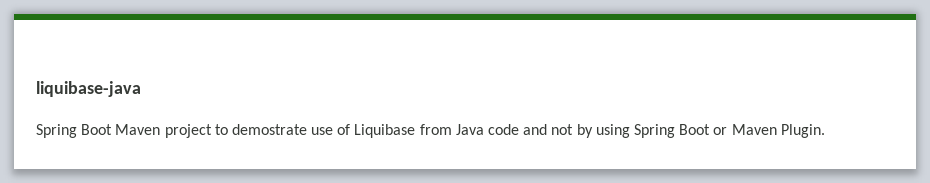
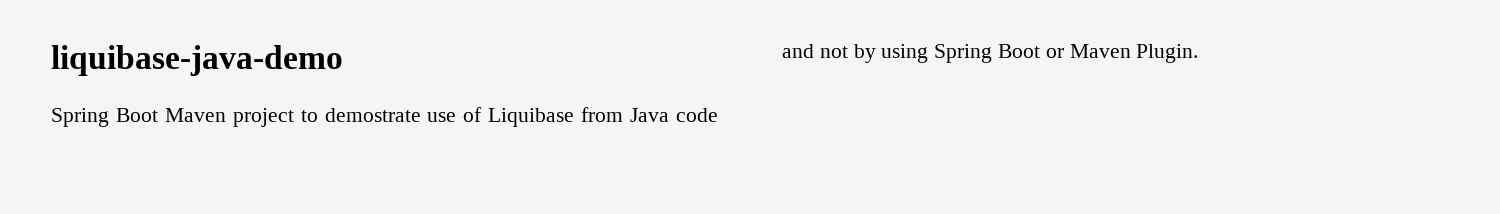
- liquibase-java
+ liquibase-java-demo

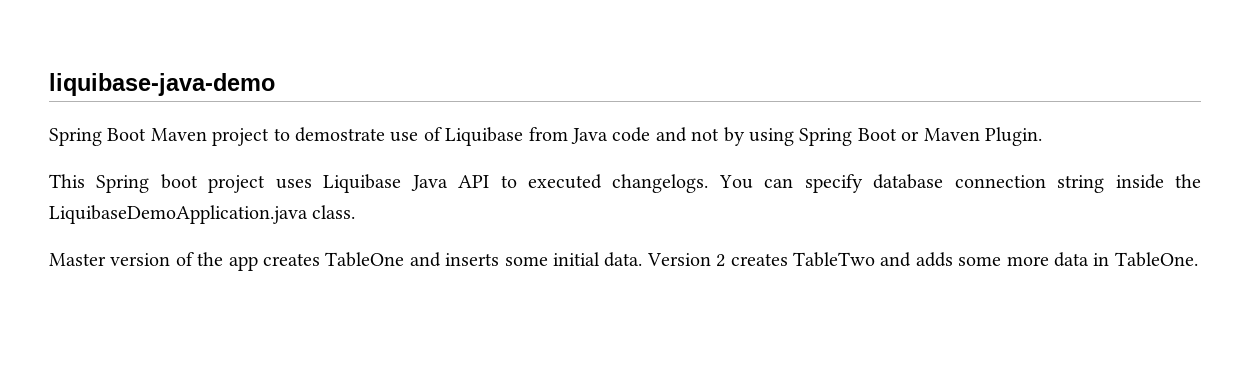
+ This Spring boot project uses Liquibase Java API to executed changelogs. You can specify database connection string inside the LiquibaseDemoApplication.java class.
+ Master version of the app creates TableOne and inserts some initial data. Version 2 creates TableTwo and adds some more data in TableOne.

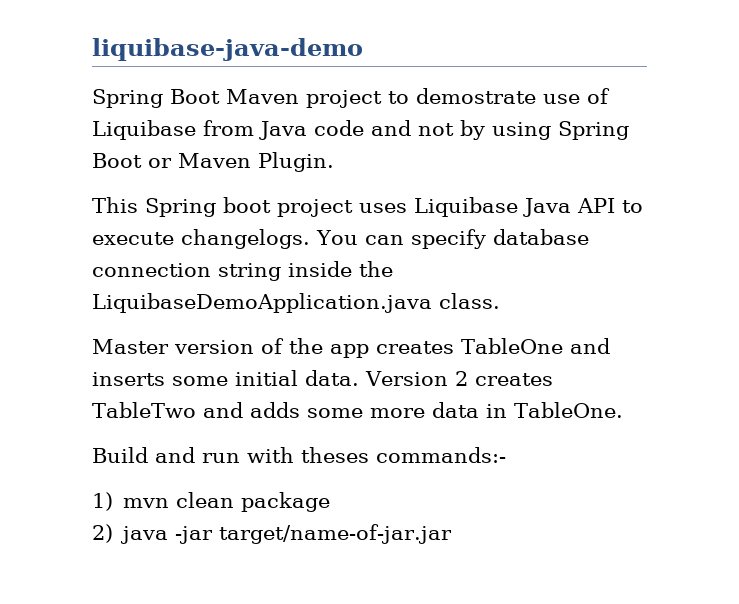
- This Spring boot project uses Liquibase Java API to executed changelogs.
+ This Spring boot project uses Liquibase Java API to execute changelogs.
+ Build and run with theses commands:-
+ 1) mvn clean package
+ 2) java -jar target/name-of-jar.jar

